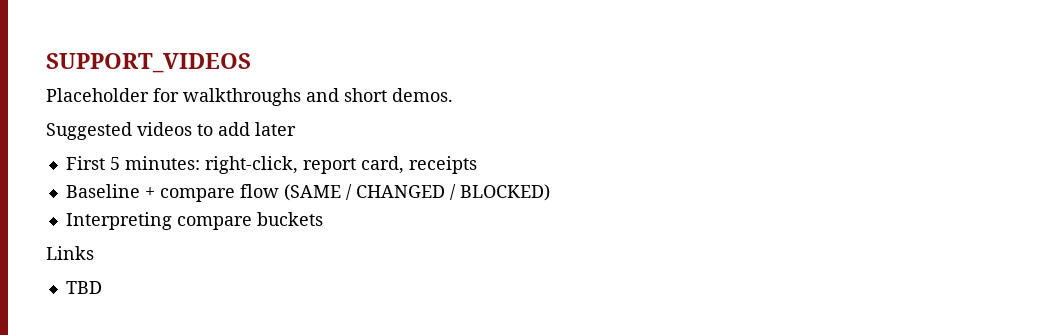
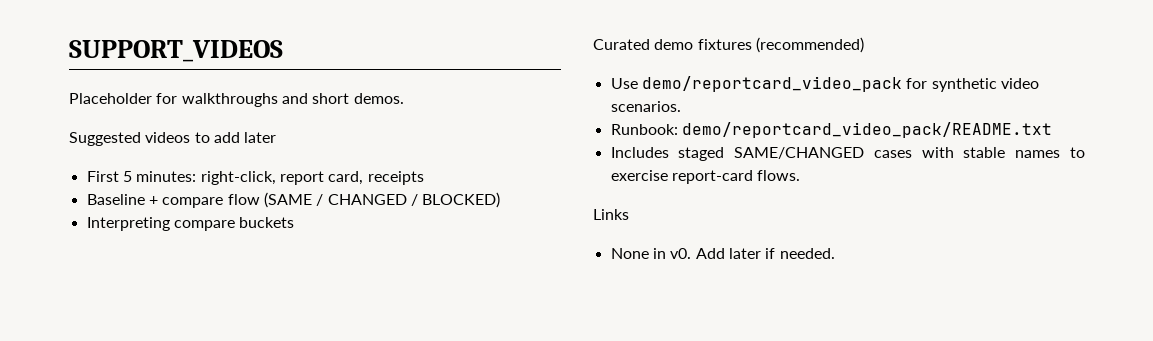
+ Curated demo fixtures (recommended)
+ Use demo/reportcard_video_pack for synthetic video scenarios.
+ Runbook: demo/reportcard_video_pack/README.txt
+ Includes staged SAME/CHANGED cases with stable names to exercise report-card flows.
  Links
- TBD
+ None in v0. Add later if needed.

